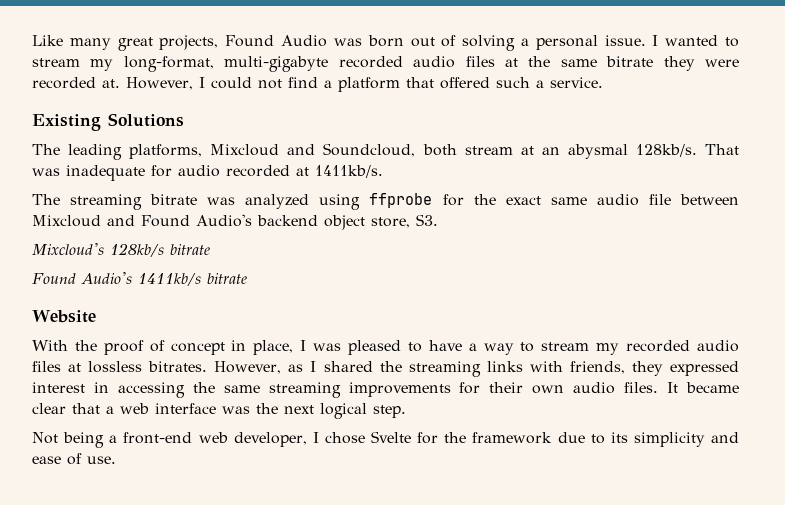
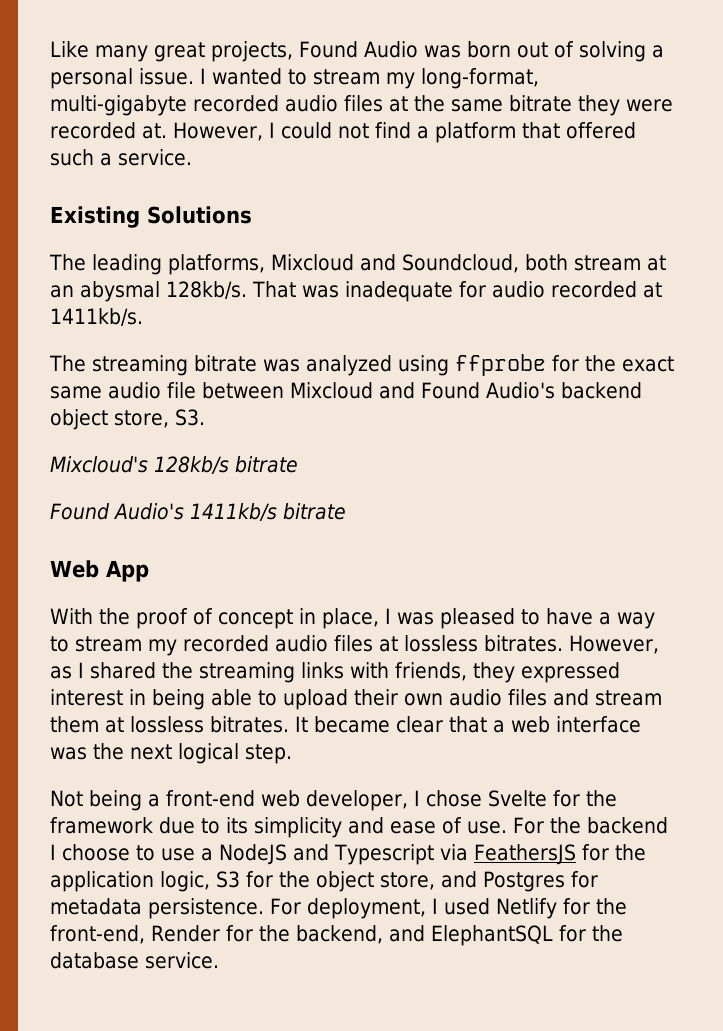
- Website
+ Web App
- However, as I shared the streaming links with friends, they expressed interest in accessing the same streaming improvements for their own audio files.
+ However, as I shared the streaming links with friends, they expressed interest in being able to upload their own audio files and stream them at lossless bitrates.
+ For the backend I choose to use a NodeJS and Typescript via FeathersJS for the application logic, S3 for the object store, and Postgres for metadata persistence. For deployment, I used Netlify for the front-end, Render for the backend, and ElephantSQL for the database service.

